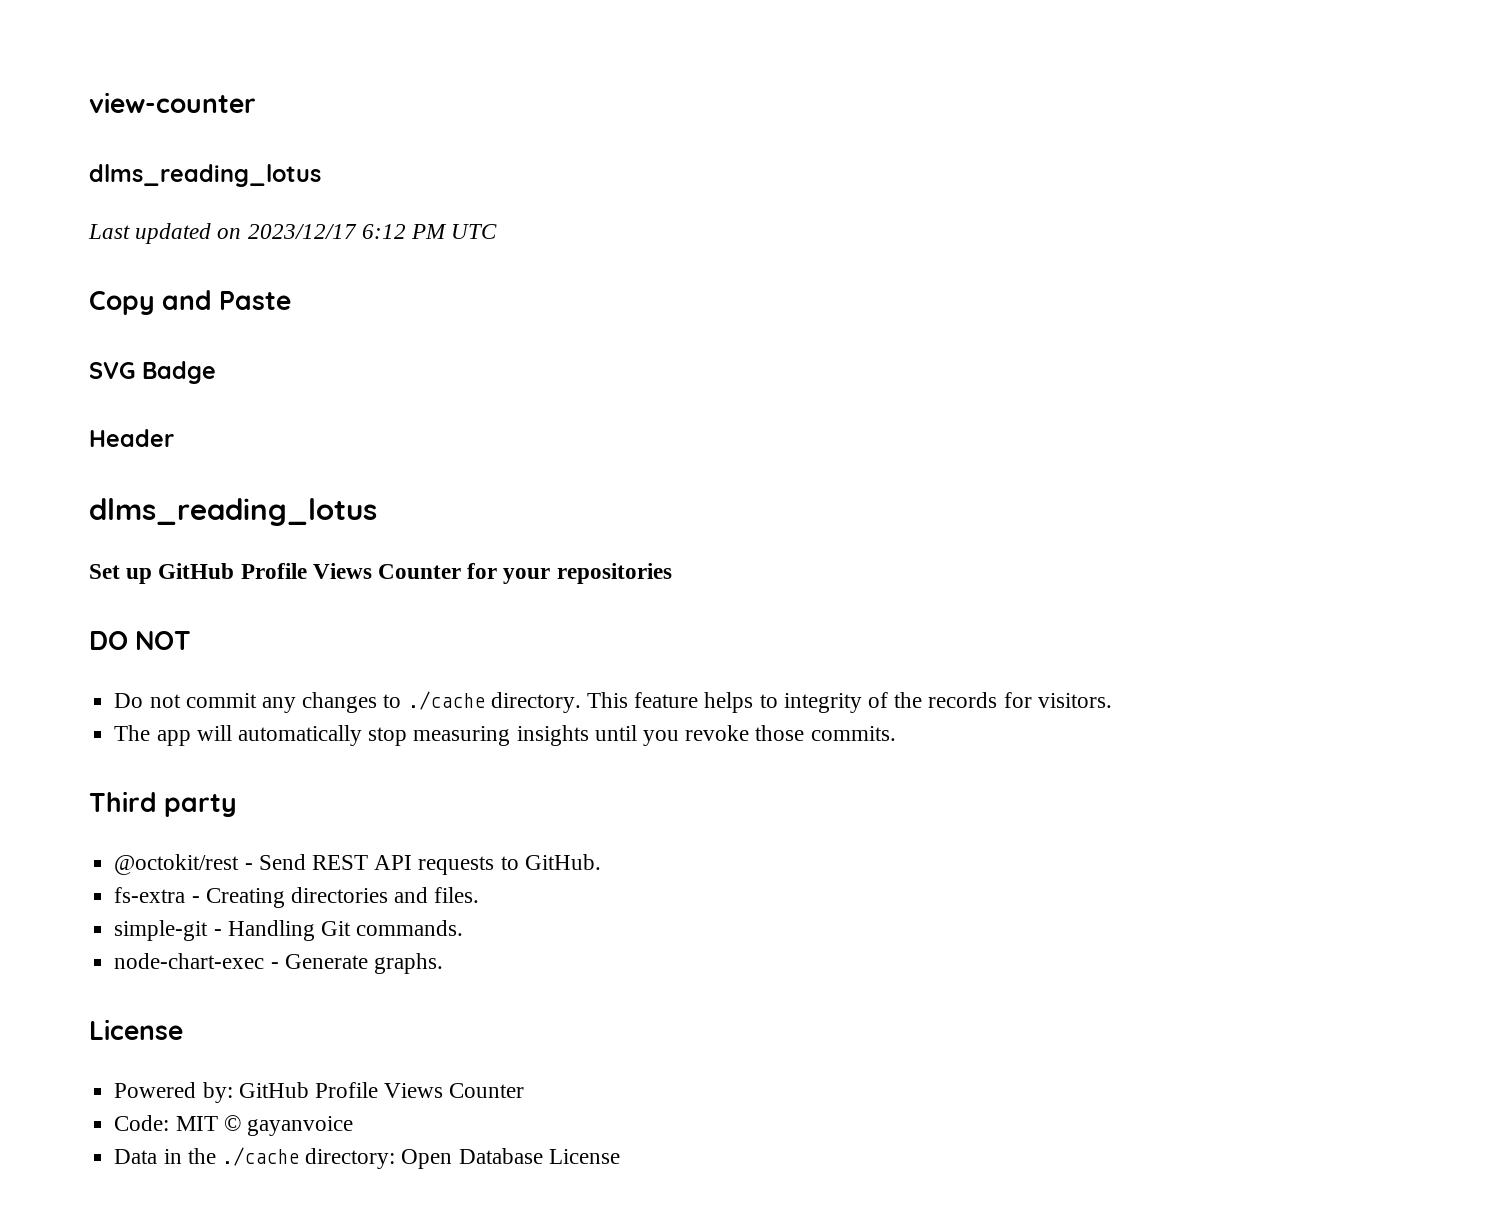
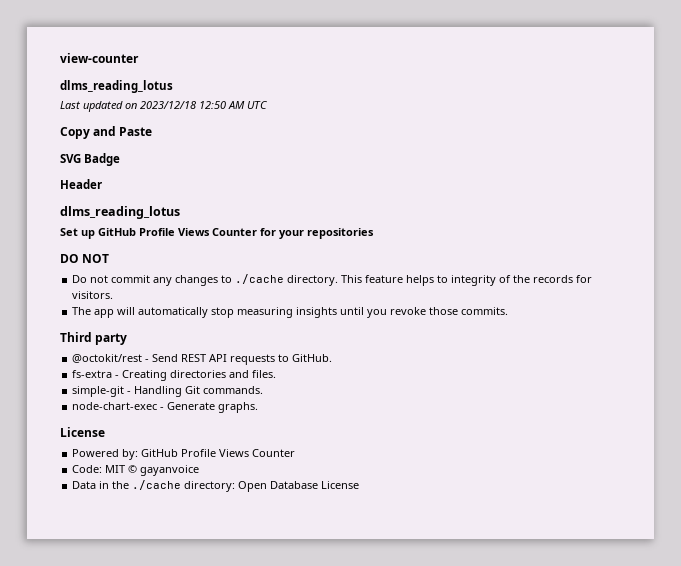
- Last updated on 2023/12/17 6:12 PM UTC
+ Last updated on 2023/12/18 12:50 AM UTC

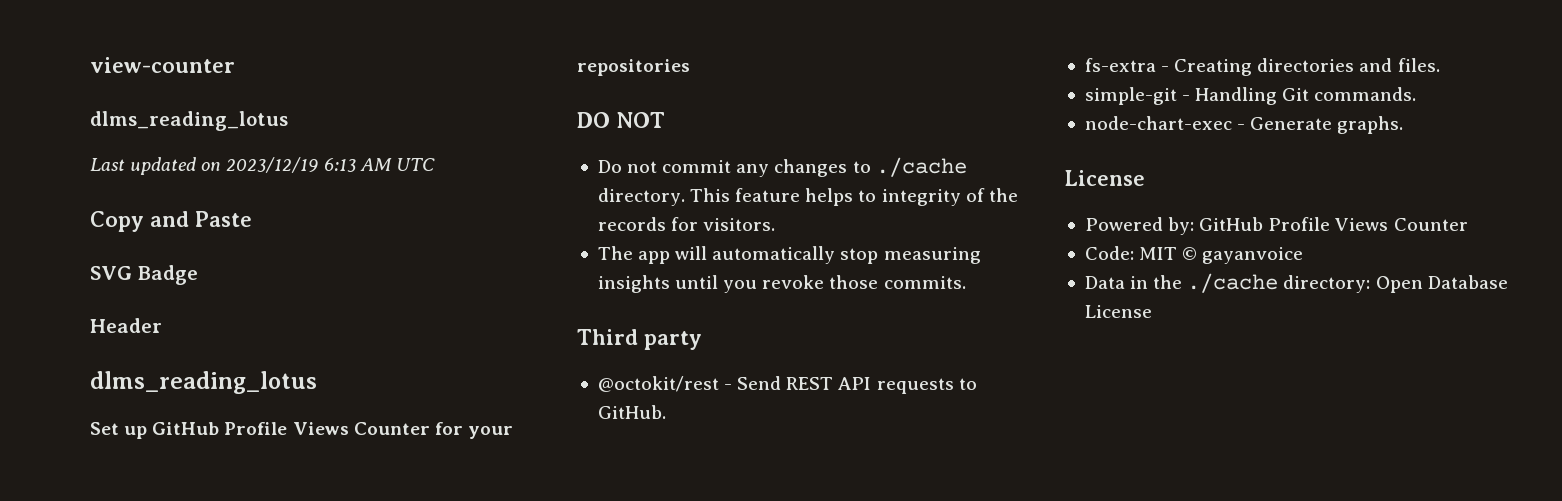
- Last updated on 2023/12/18 12:50 AM UTC
+ Last updated on 2023/12/19 6:13 AM UTC

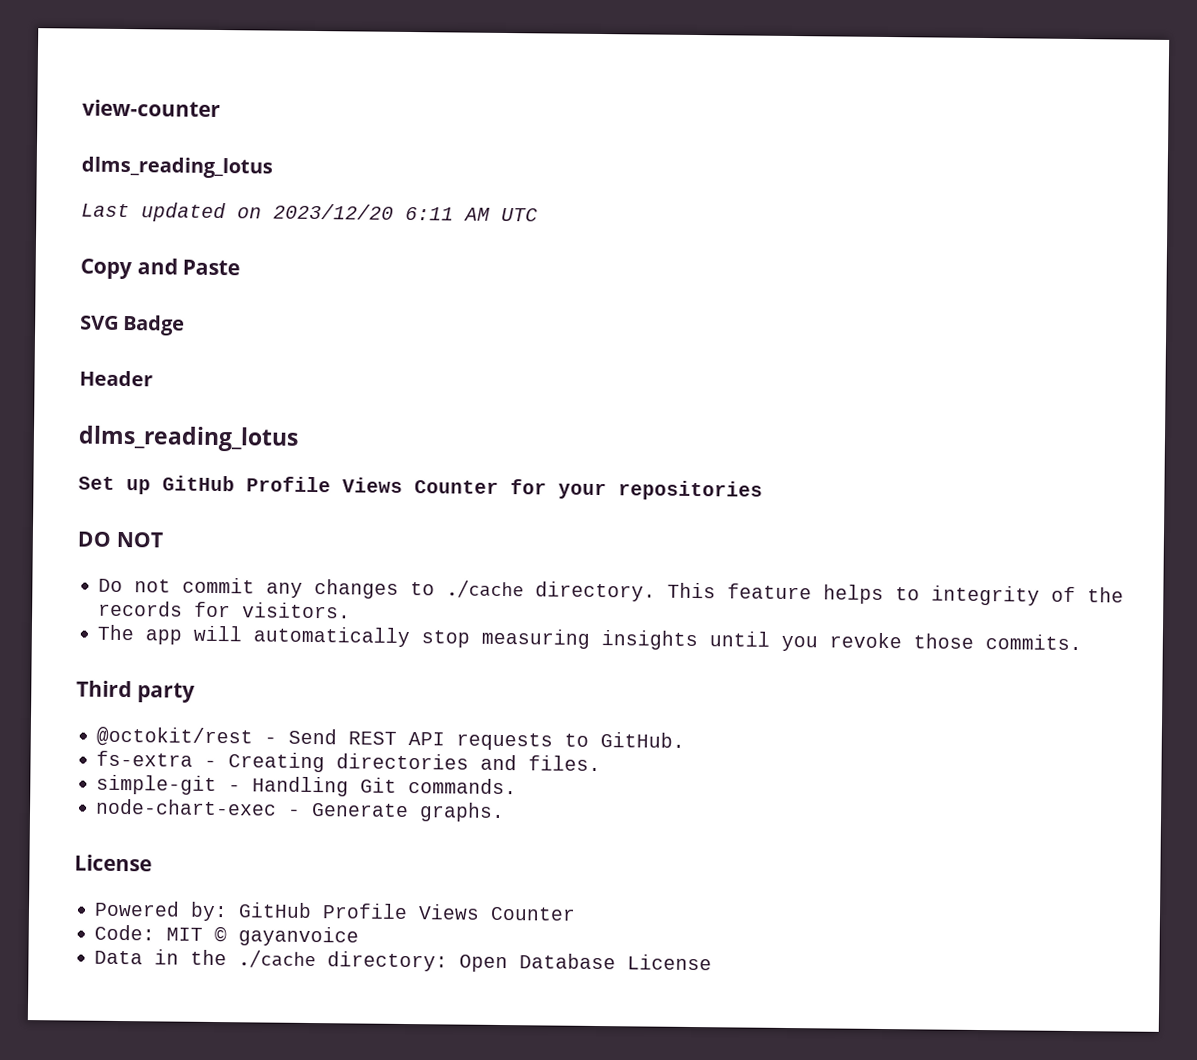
- Last updated on 2023/12/19 6:13 AM UTC
+ Last updated on 2023/12/20 6:11 AM UTC

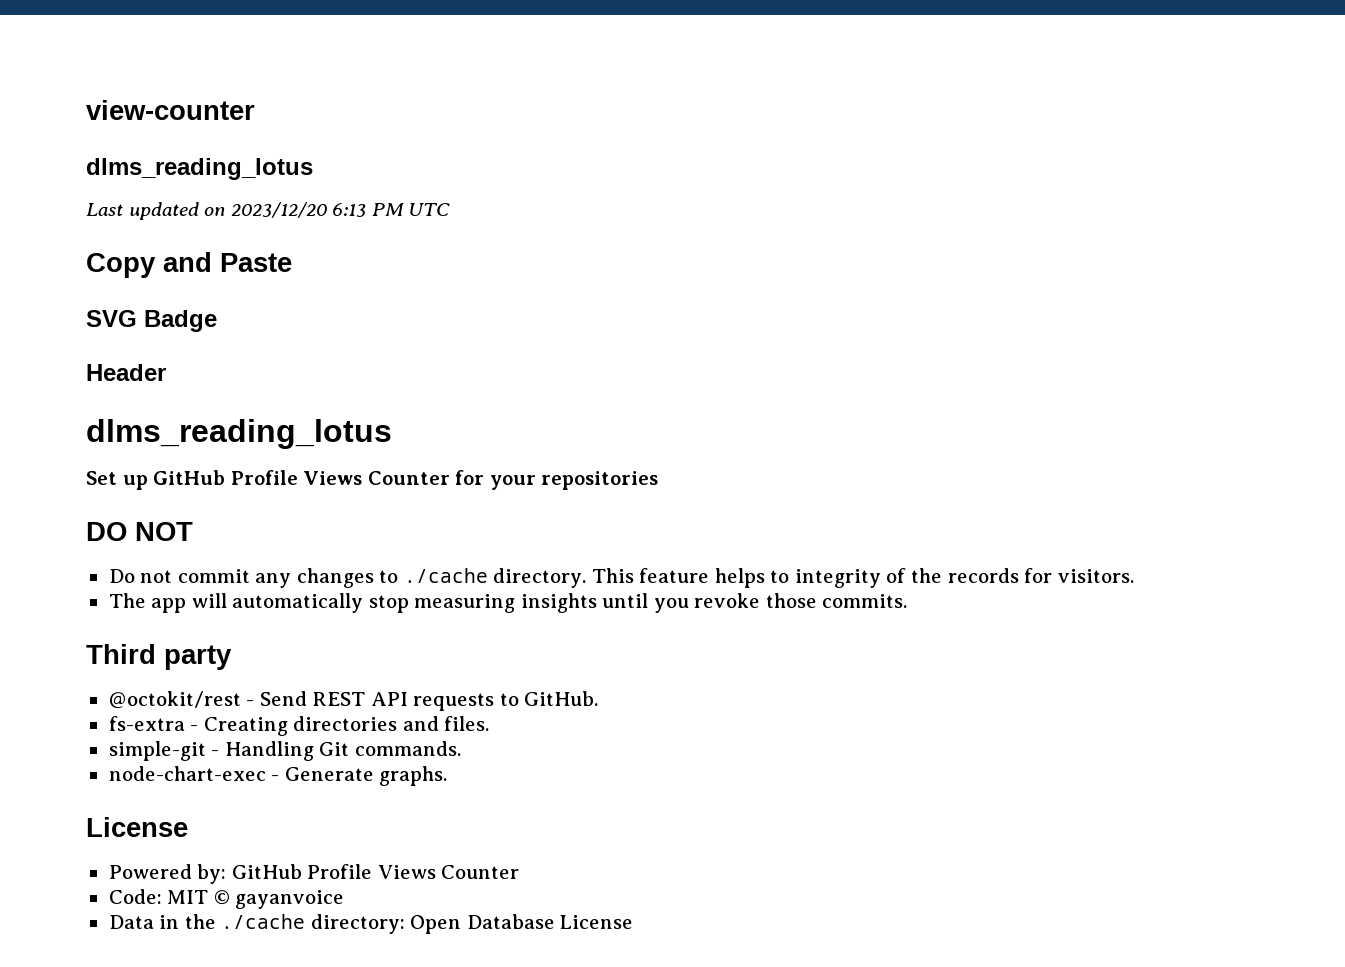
- Last updated on 2023/12/20 6:11 AM UTC
+ Last updated on 2023/12/20 6:13 PM UTC

